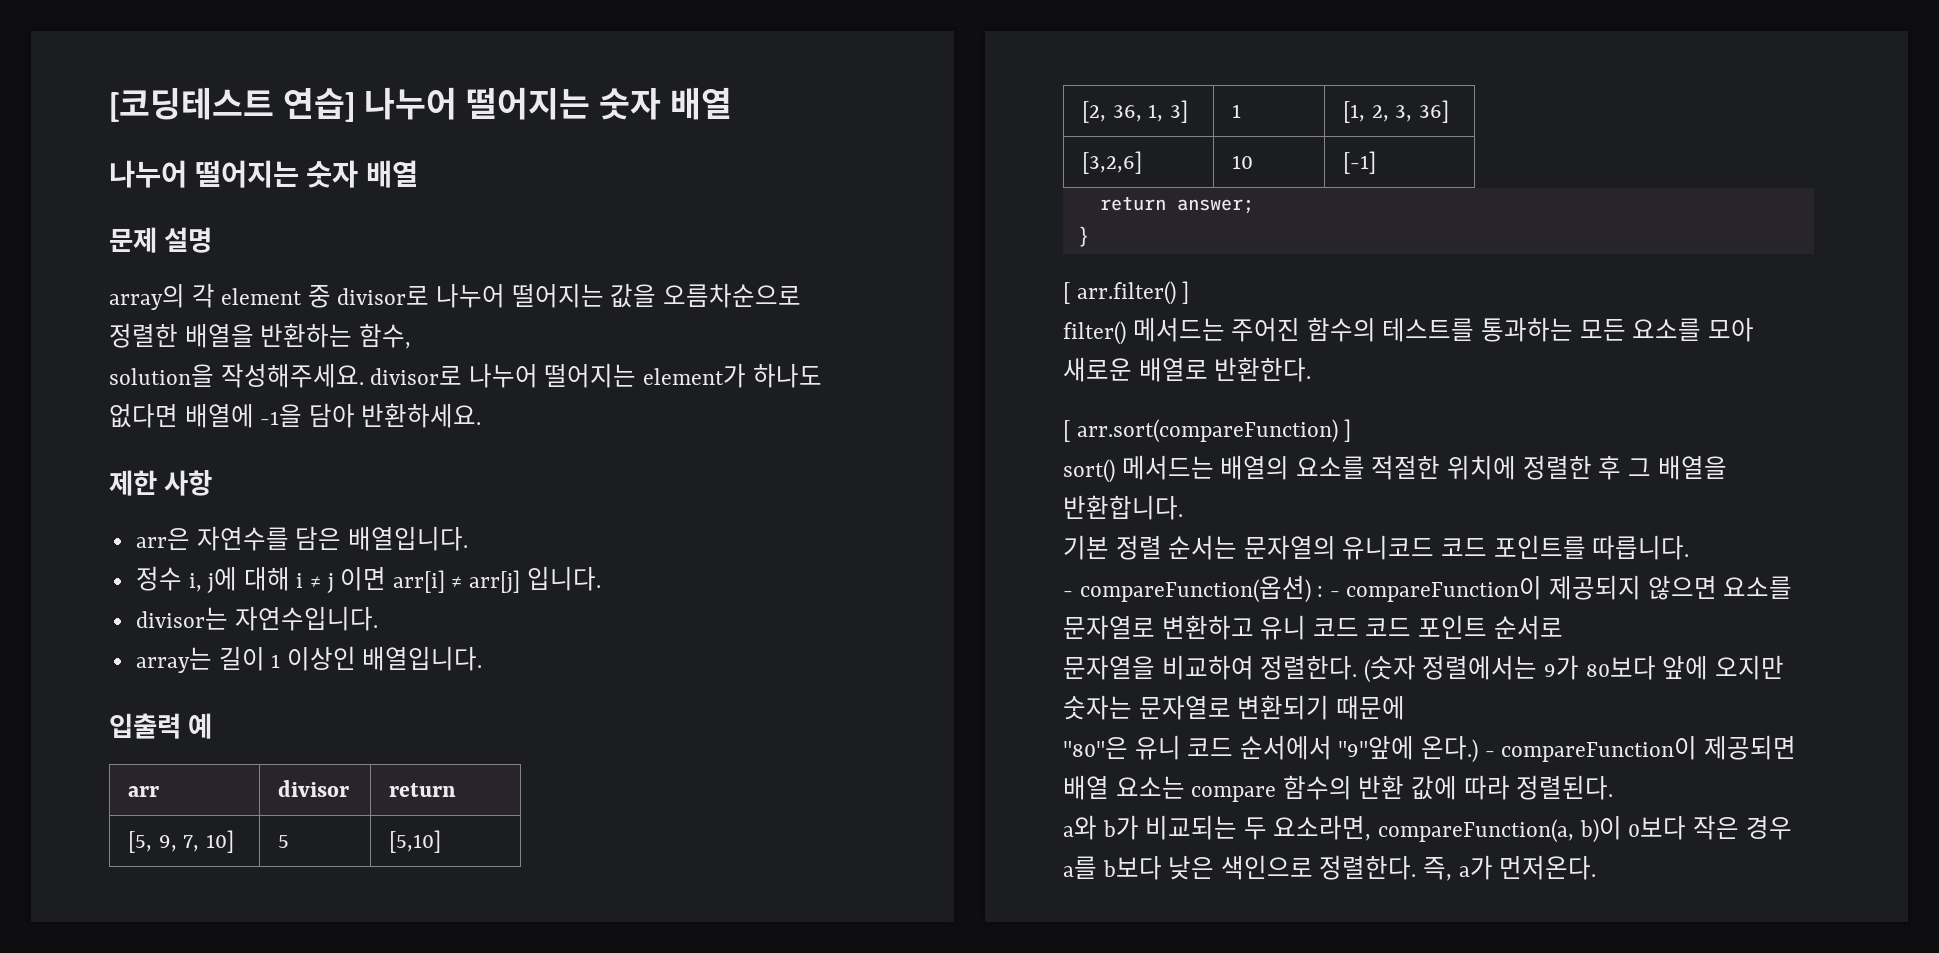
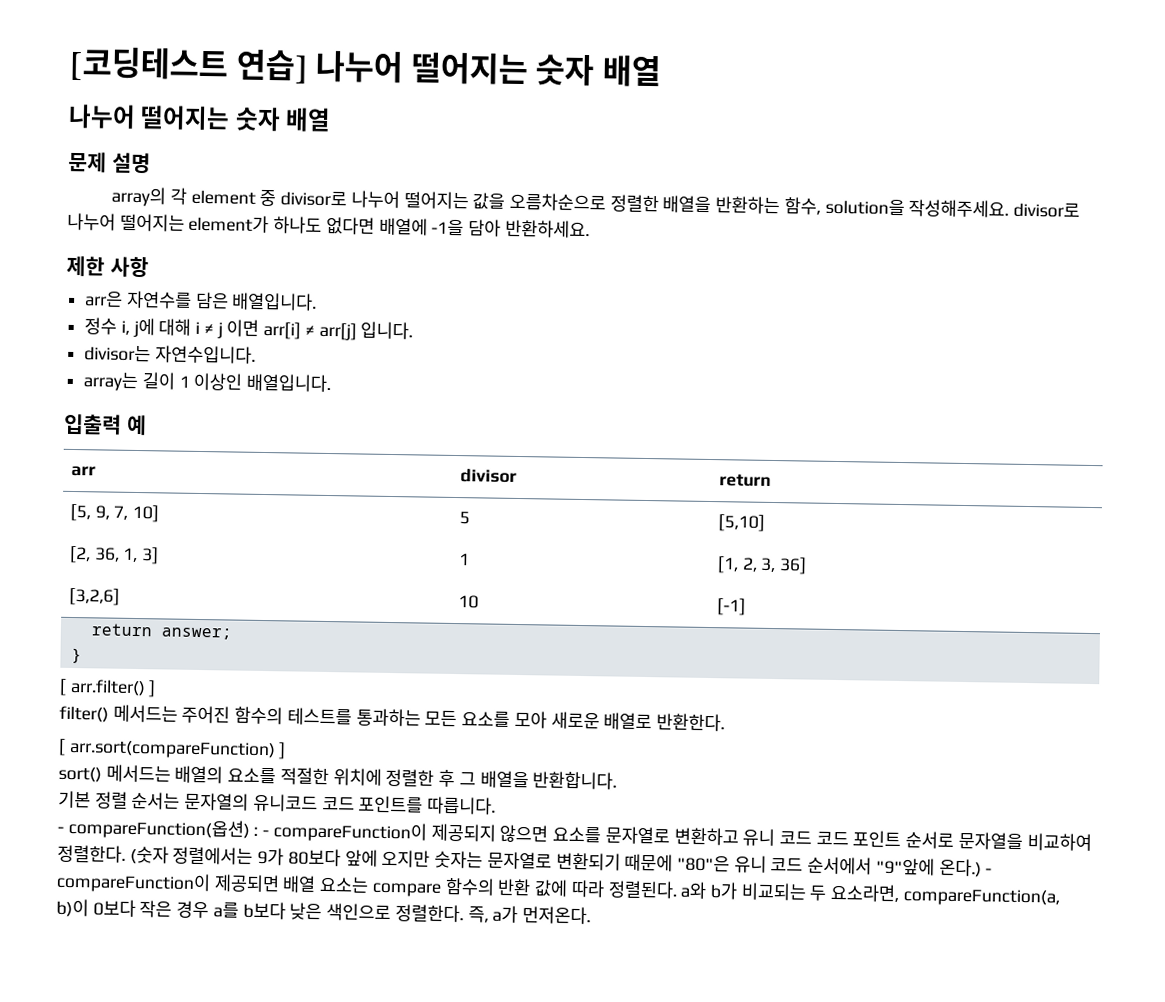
- array의 각 element 중 divisor로 나누어 떨어지는 값을 오름차순으로 정렬한 배열을 반환하는 함수,
- solution을 작성해주세요. divisor로 나누어 떨어지는 element가 하나도 없다면 배열에 -1을 담아 반환하세요.
+ array의 각 element 중 divisor로 나누어 떨어지는 값을 오름차순으로 정렬한 배열을 반환하는 함수, solution을 작성해주세요. divisor로 나누어 떨어지는 element가 하나도 없다면 배열에 -1을 담아 반환하세요.
- - compareFunction(옵션) : - compareFunction이 제공되지 않으면 요소를 문자열로 변환하고 유니 코드 코드 포인트 순서로
- 문자열을 비교하여 정렬한다.
+ - compareFunction(옵션) : - compareFunction이 제공되지 않으면 요소를 문자열로 변환하고 유니 코드 코드 포인트 순서로 문자열을 비교하여 정렬한다.
- (숫자 정렬에서는 9가 80보다 앞에 오지만 숫자는 문자열로 변환되기 때문에
- "80"은 유니 코드 순서에서 "9"앞에 온다.)
+ (숫자 정렬에서는 9가 80보다 앞에 오지만 숫자는 문자열로 변환되기 때문에 "80"은 유니 코드 순서에서 "9"앞에 온다.)
- - compareFunction이 제공되면 배열 요소는 compare 함수의 반환 값에 따라 정렬된다.
- a와 b가 비교되는 두 요소라면, compareFunction(a, b)이 0보다 작은 경우 a를 b보다 낮은 색인으로 정렬한다.
+ - compareFunction이 제공되면 배열 요소는 compare 함수의 반환 값에 따라 정렬된다. a와 b가 비교되는 두 요소라면, compareFunction(a, b)이 0보다 작은 경우 a를 b보다 낮은 색인으로 정렬한다.

